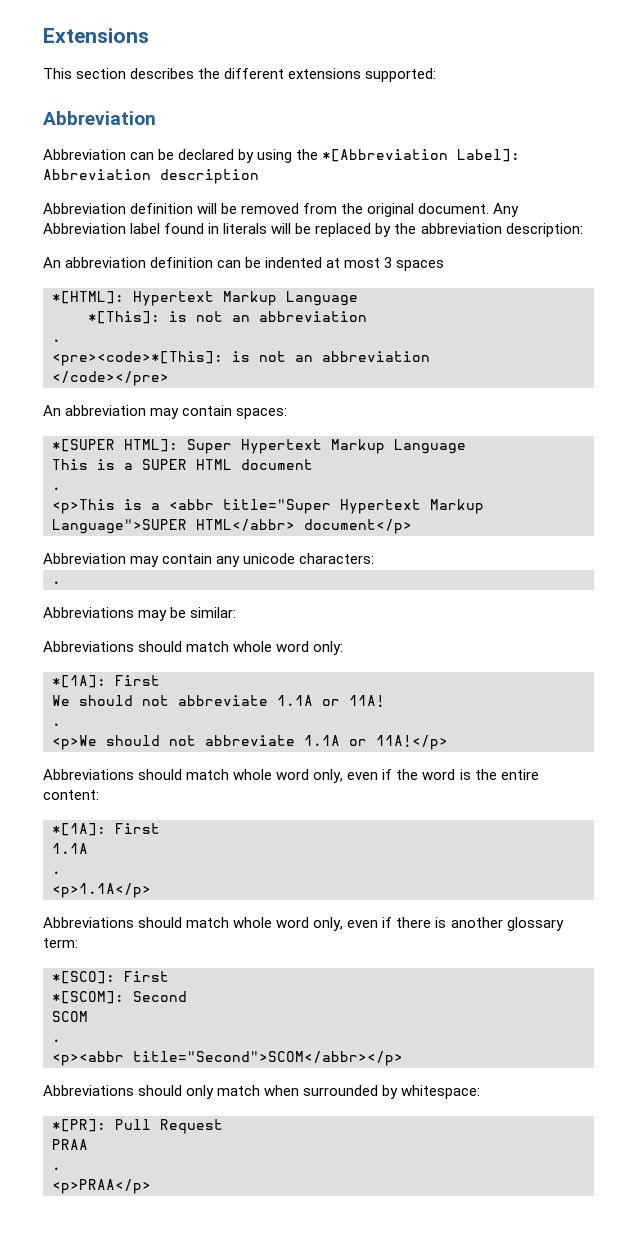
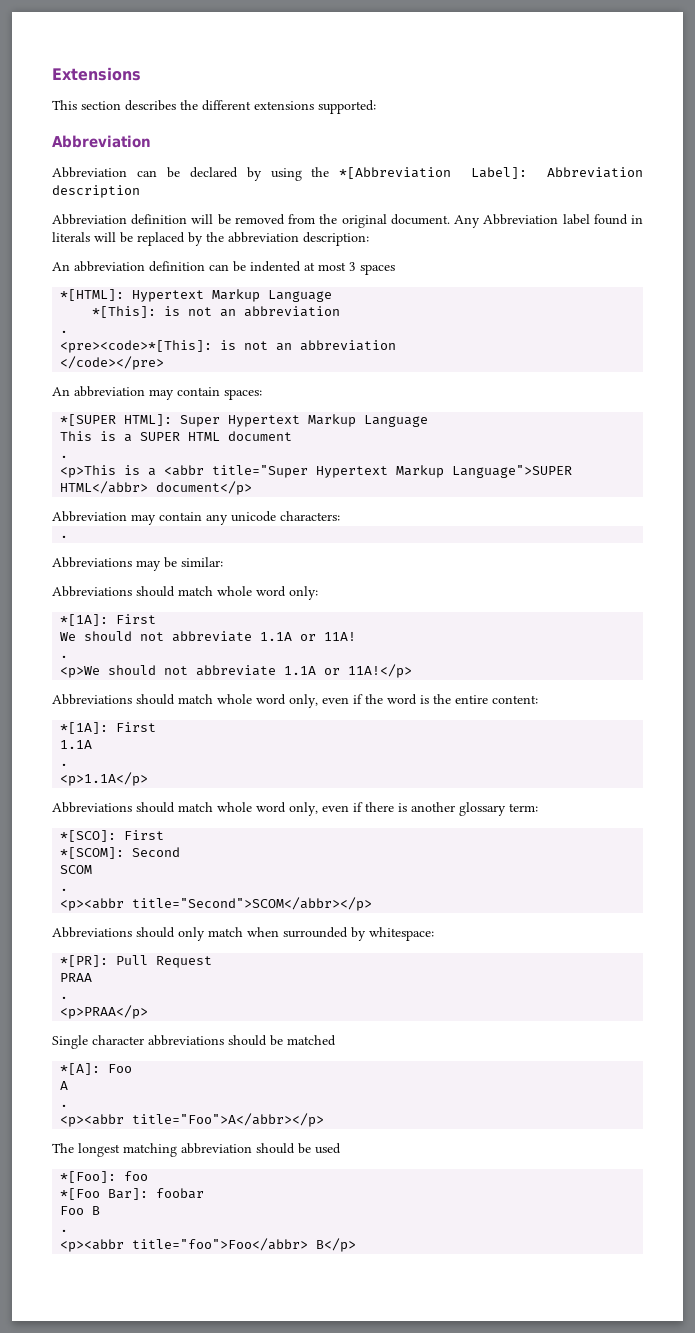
+ Single character abbreviations should be matched
+ *[A]: Foo
+ A
+ .
+ <p><abbr title="Foo">A</abbr></p>
+ The longest matching abbreviation should be used
+ *[Foo]: foo
+ *[Foo Bar]: foobar
+ Foo B
+ .
+ <p><abbr title="foo">Foo</abbr> B</p>

